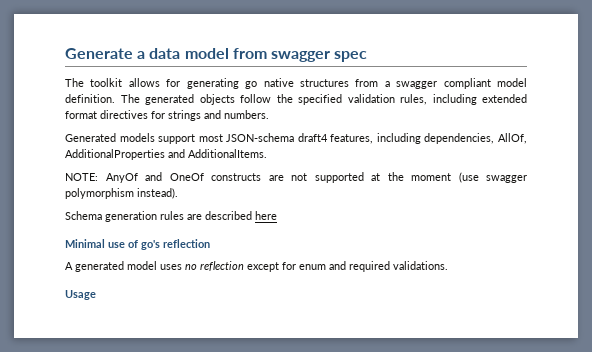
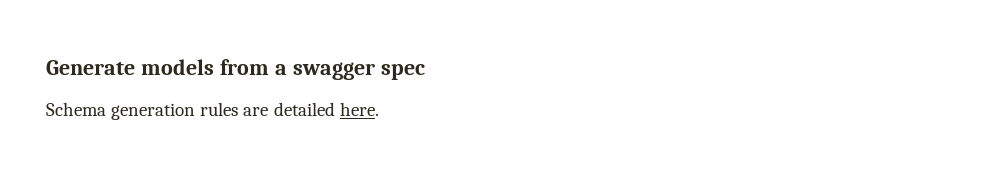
- Generate a data model from swagger spec
- The toolkit allows for generating go native structures from a swagger compliant model definition. The generated objects follow the specified validation rules, including extended format directives for strings and numbers.
- Generated models support most JSON-schema draft4 features, including dependencies, AllOf, AdditionalProperties and AdditionalItems.
- NOTE: AnyOf and OneOf constructs are not supported at the moment (use swagger polymorphism instead).
- Schema generation rules are described here
- Minimal use of go's reflection
- A generated model uses no reflection except for enum and required validations.
- Usage
+ Generate models from a swagger spec
+ Schema generation rules are detailed here.

